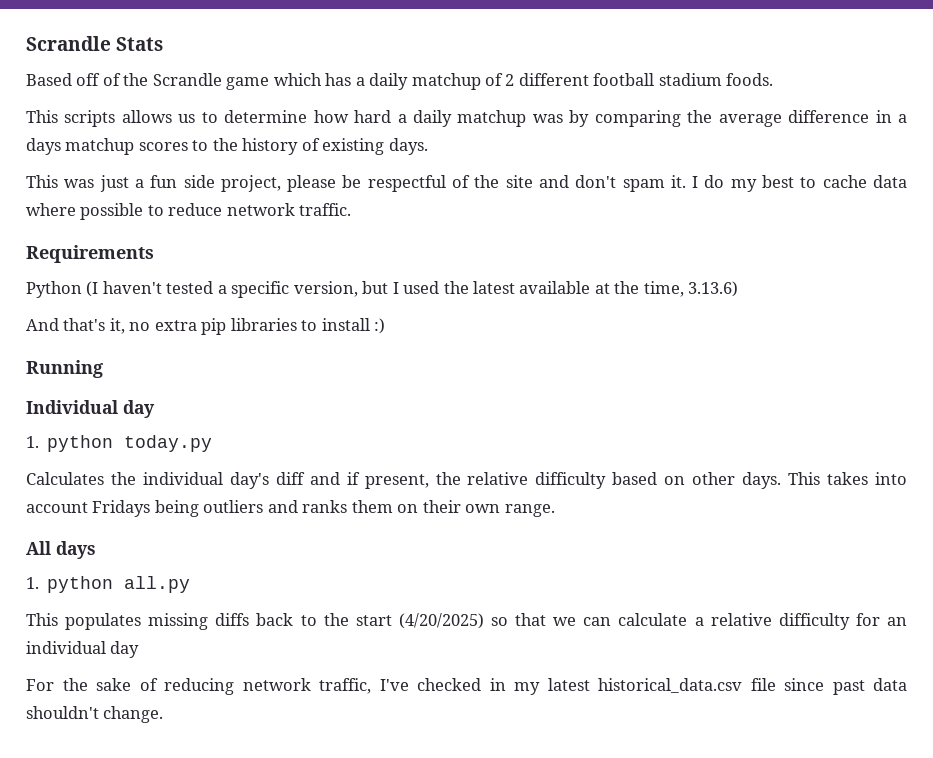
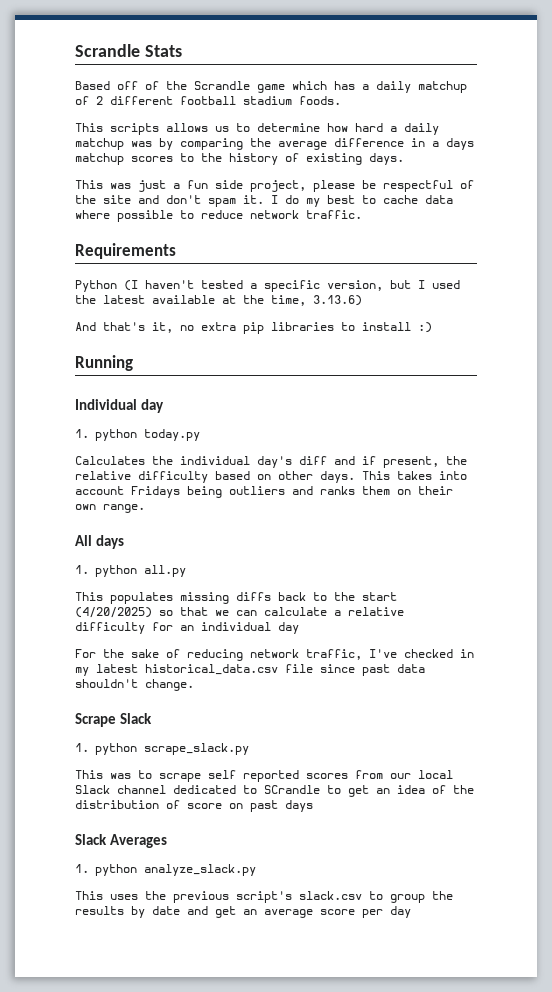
+ Scrape Slack
+ 1. python scrape_slack.py
+ This was to scrape self reported scores from our local Slack channel dedicated to SCrandle to get an idea of the distribution of score on past days
+ Slack Averages
+ 1. python analyze_slack.py
+ This uses the previous script's slack.csv to group the results by date and get an average score per day

